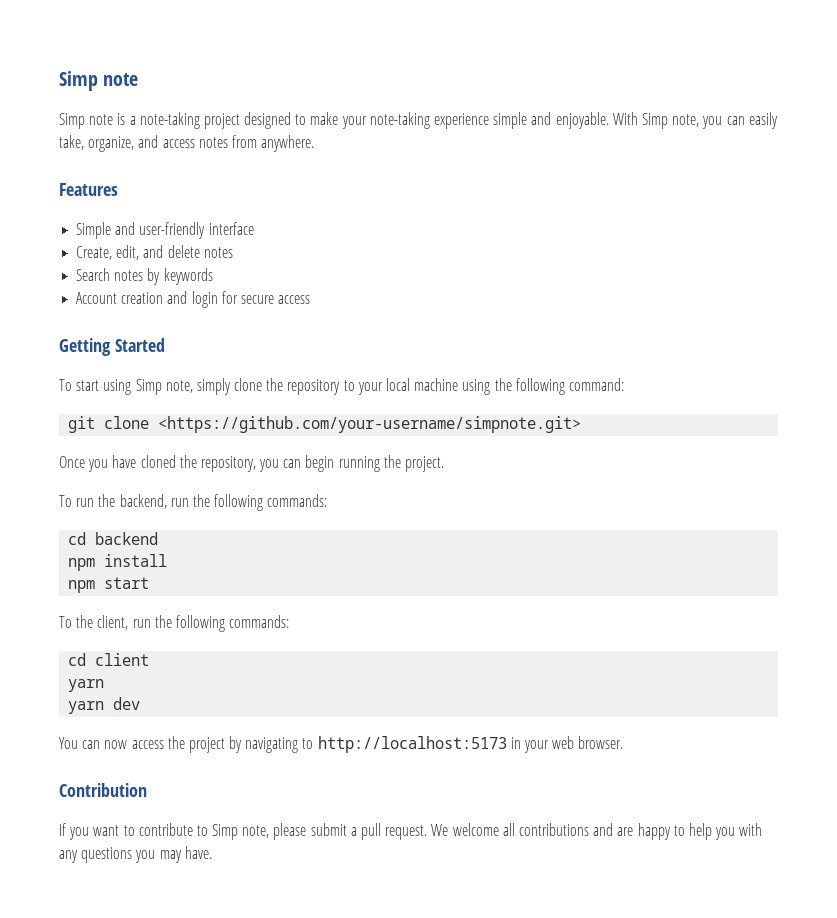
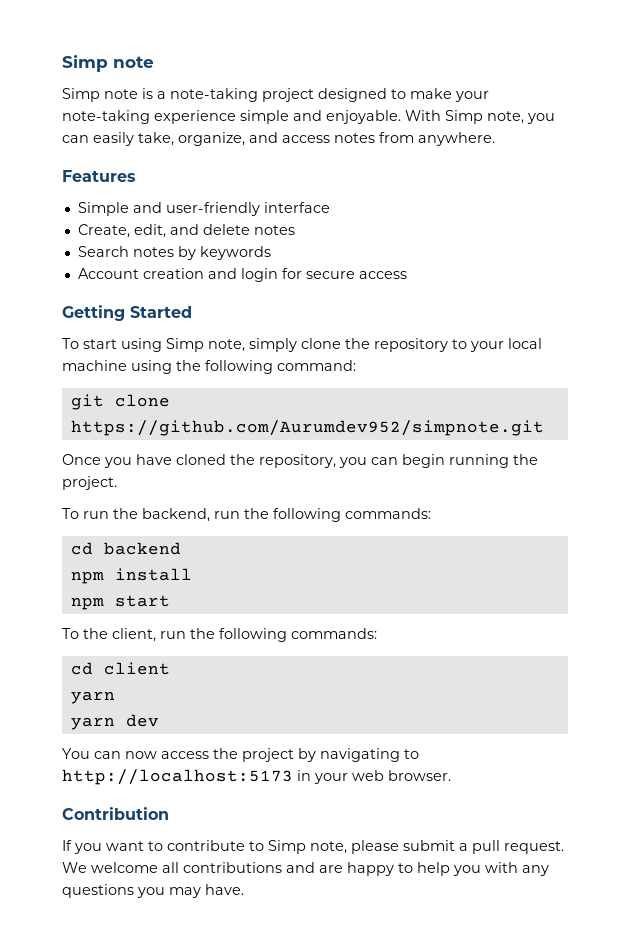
- git clone <https://github.com/your-username/simpnote.git>
+ git clone https://github.com/Aurumdev952/simpnote.git

